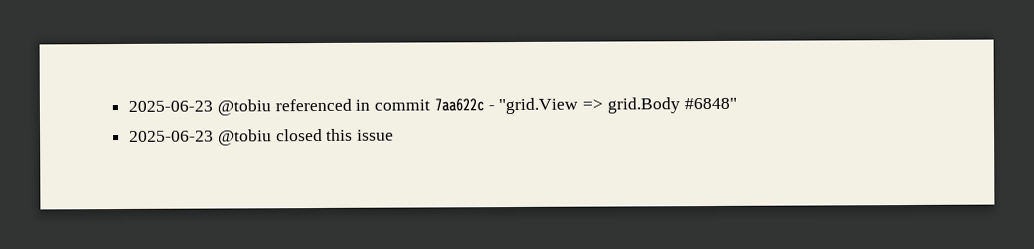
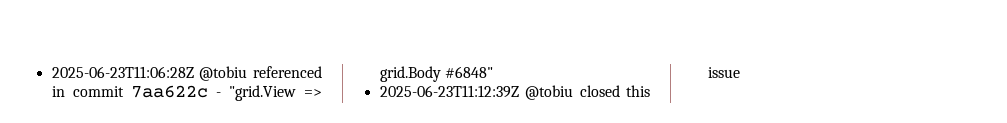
- 2025-06-23 @tobiu referenced in commit 7aa622c - "grid.View => grid.Body #6848"
+ 2025-06-23T11:06:28Z @tobiu referenced in commit 7aa622c - "grid.View => grid.Body #6848"
- 2025-06-23 @tobiu closed this issue
+ 2025-06-23T11:12:39Z @tobiu closed this issue

